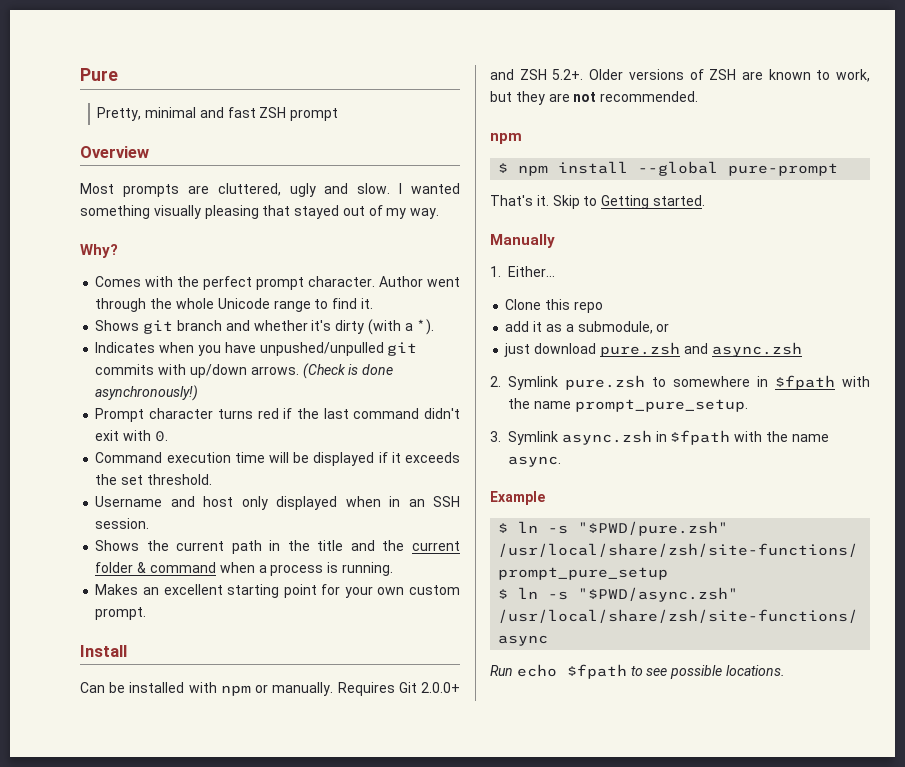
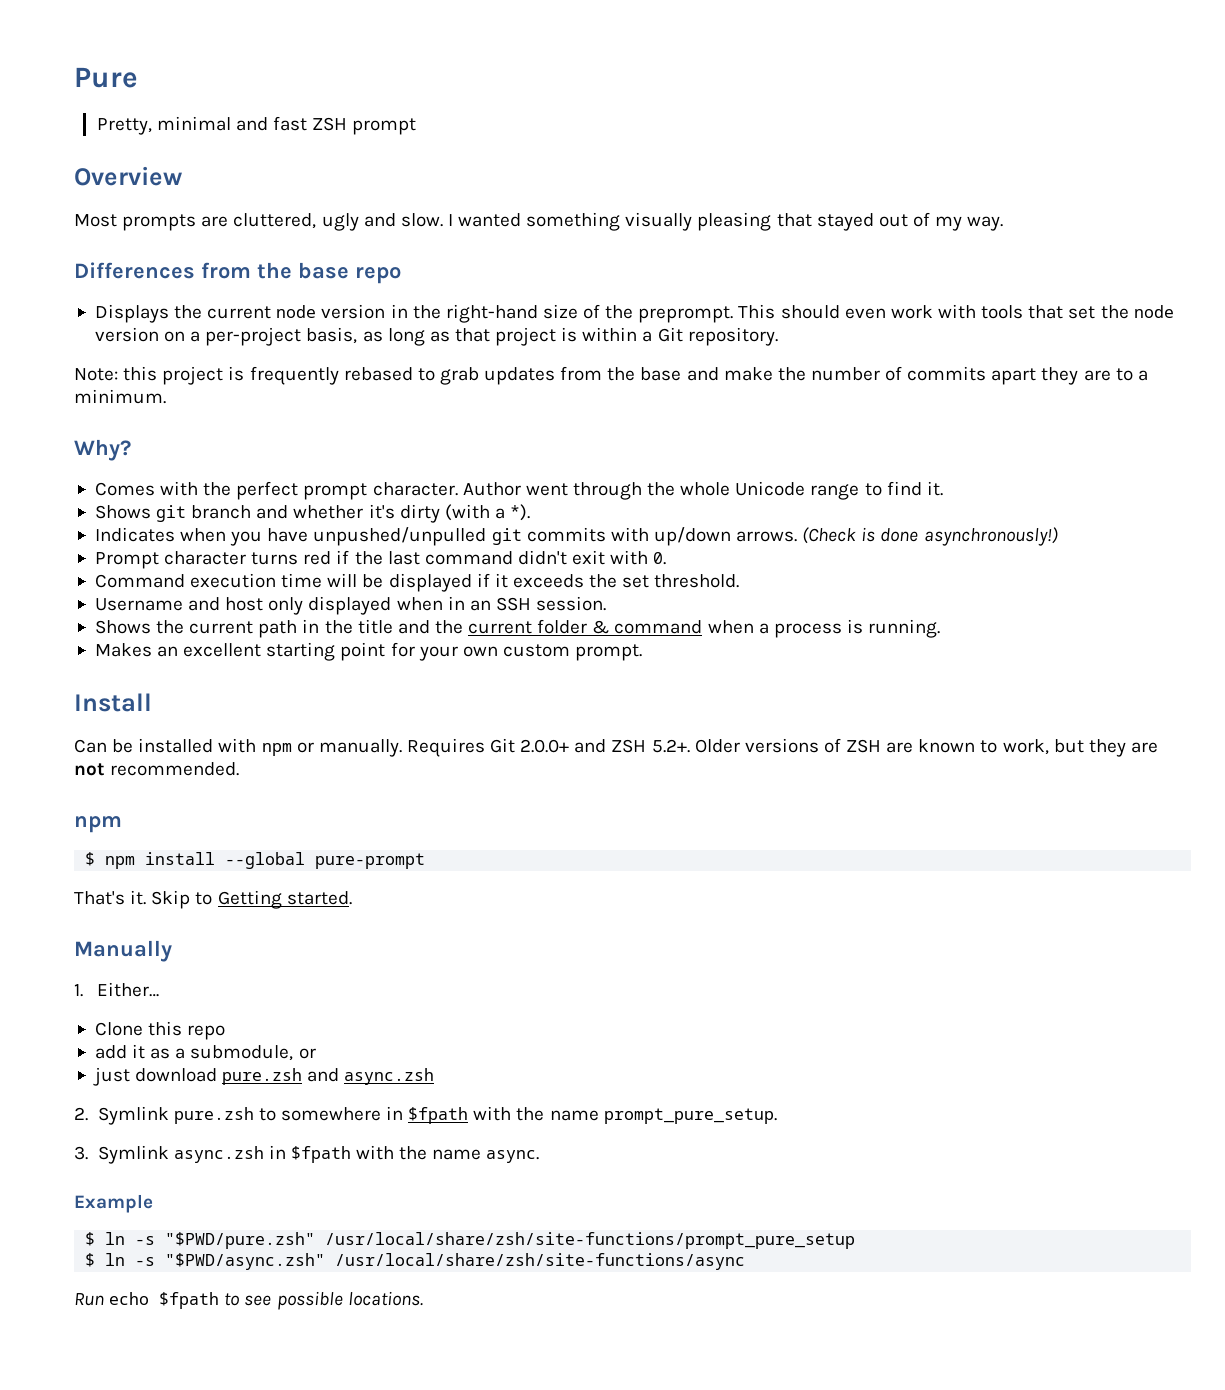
+ Differences from the base repo
+ Displays the current node version in the right-hand size of the preprompt. This should even work with tools that set the node version on a per-project basis, as long as that project is within a Git repository.
+ Note: this project is frequently rebased to grab updates from the base and make the number of commits apart they are to a minimum.

